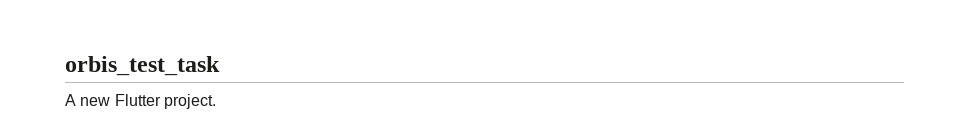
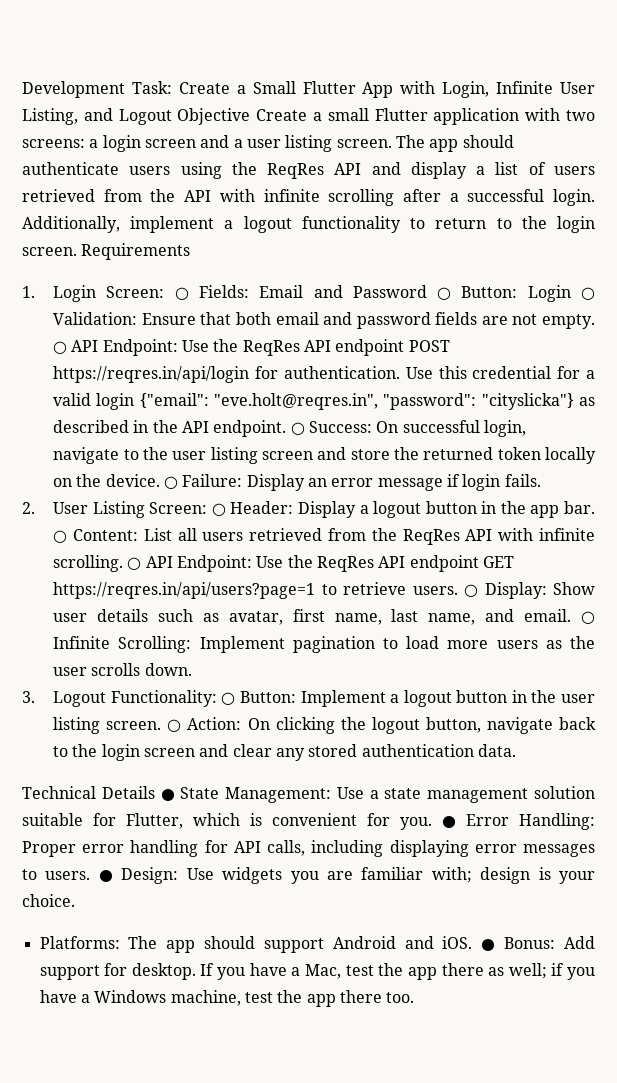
- orbis_test_task
- A new Flutter project.
+ Development Task: Create a Small Flutter App with Login, Infinite User Listing, and Logout Objective Create a small Flutter application with two screens: a login screen and a user listing screen. The app should authenticate users using the ReqRes API and display a list of users retrieved from the API with infinite scrolling after a successful login. Additionally, implement a logout functionality to return to the login screen. Requirements
+ 1. Login Screen: ○ Fields: Email and Password ○ Button: Login ○ Validation: Ensure that both email and password fields are not empty. ○ API Endpoint: Use the ReqRes API endpoint POST https://reqres.in/api/login for authentication. Use this credential for a valid login {"email": "eve.holt@reqres.in", "password": "cityslicka"} as described in the API endpoint. ○ Success: On successful login, navigate to the user listing screen and store the returned token locally on the device. ○ Failure: Display an error message if login fails.
+ 2. User Listing Screen: ○ Header: Display a logout button in the app bar. ○ Content: List all users retrieved from the ReqRes API with infinite scrolling. ○ API Endpoint: Use the ReqRes API endpoint GET https://reqres.in/api/users?page=1 to retrieve users. ○ Display: Show user details such as avatar, first name, last name, and email. ○ Infinite Scrolling: Implement pagination to load more users as the user scrolls down.
+ 3. Logout Functionality: ○ Button: Implement a logout button in the user listing screen. ○ Action: On clicking the logout button, navigate back to the login screen and clear any stored authentication data.
+ Technical Details ● State Management: Use a state management solution suitable for Flutter, which is convenient for you. ● Error Handling: Proper error handling for API calls, including displaying error messages to users. ● Design: Use widgets you are familiar with; design is your choice.
+ Platforms: The app should support Android and iOS. ● Bonus: Add support for desktop. If you have a Mac, test the app there as well; if you have a Windows machine, test the app there too.

